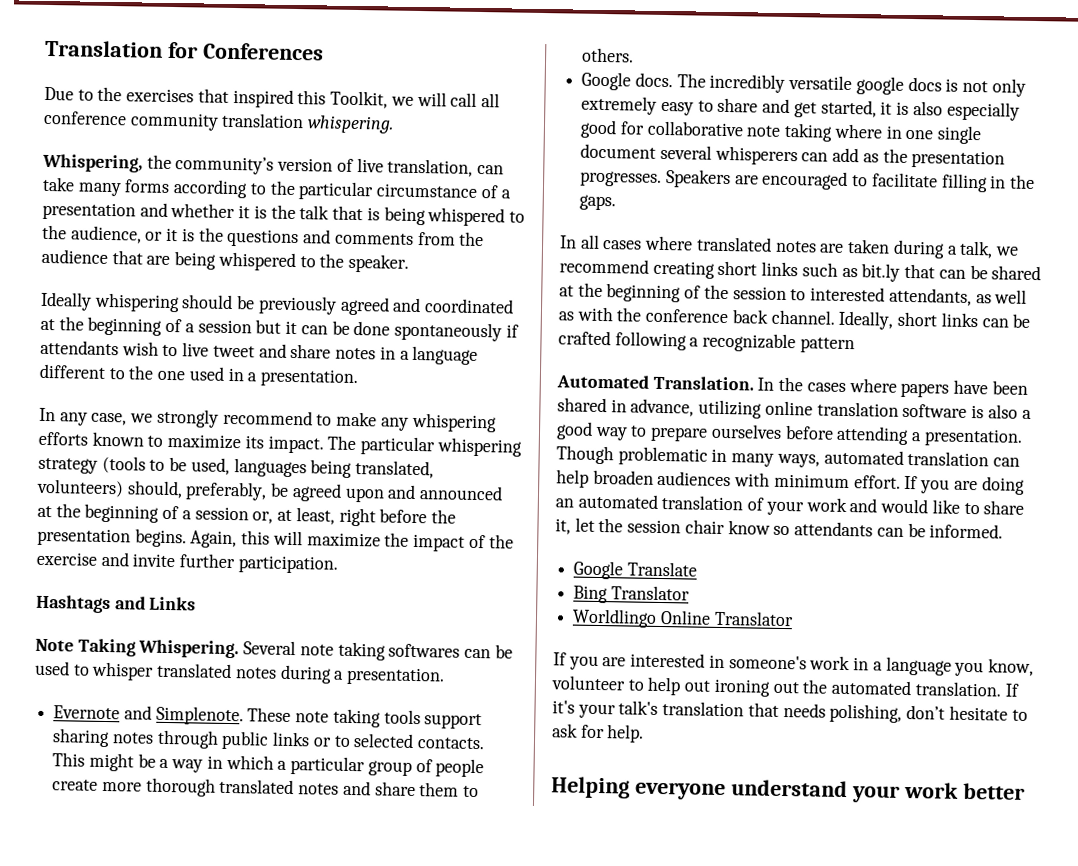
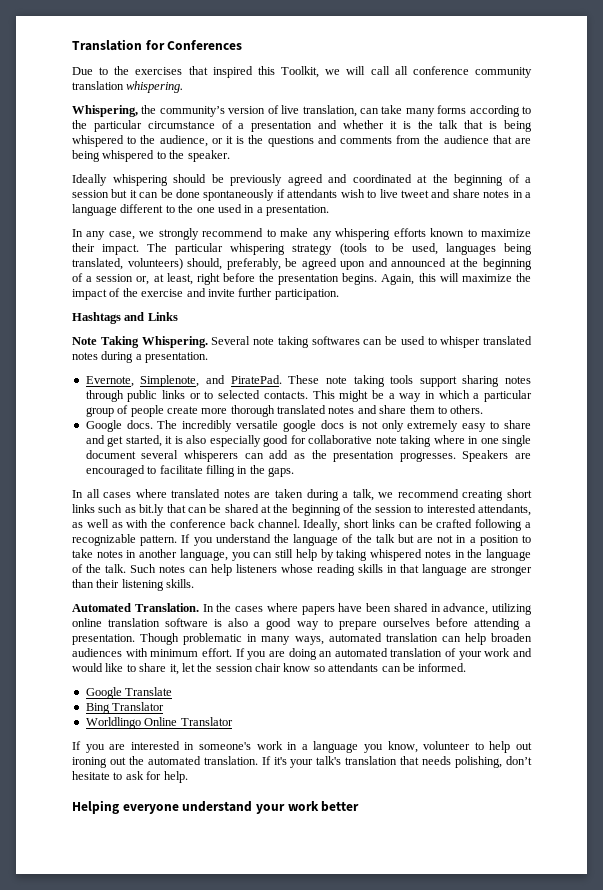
- In any case, we strongly recommend to make any whispering efforts known to maximize its impact.
+ In any case, we strongly recommend to make any whispering efforts known to maximize their impact.
- Evernote and Simplenote.
+ Evernote, Simplenote, and PiratePad.
- Ideally, short links can be crafted following a recognizable pattern
+ Ideally, short links can be crafted following a recognizable pattern. If you understand the language of the talk but are not in a position to take notes in another language, you can still help by taking whispered notes in the language of the talk. Such notes can help listeners whose reading skills in that language are stronger than their listening skills.

